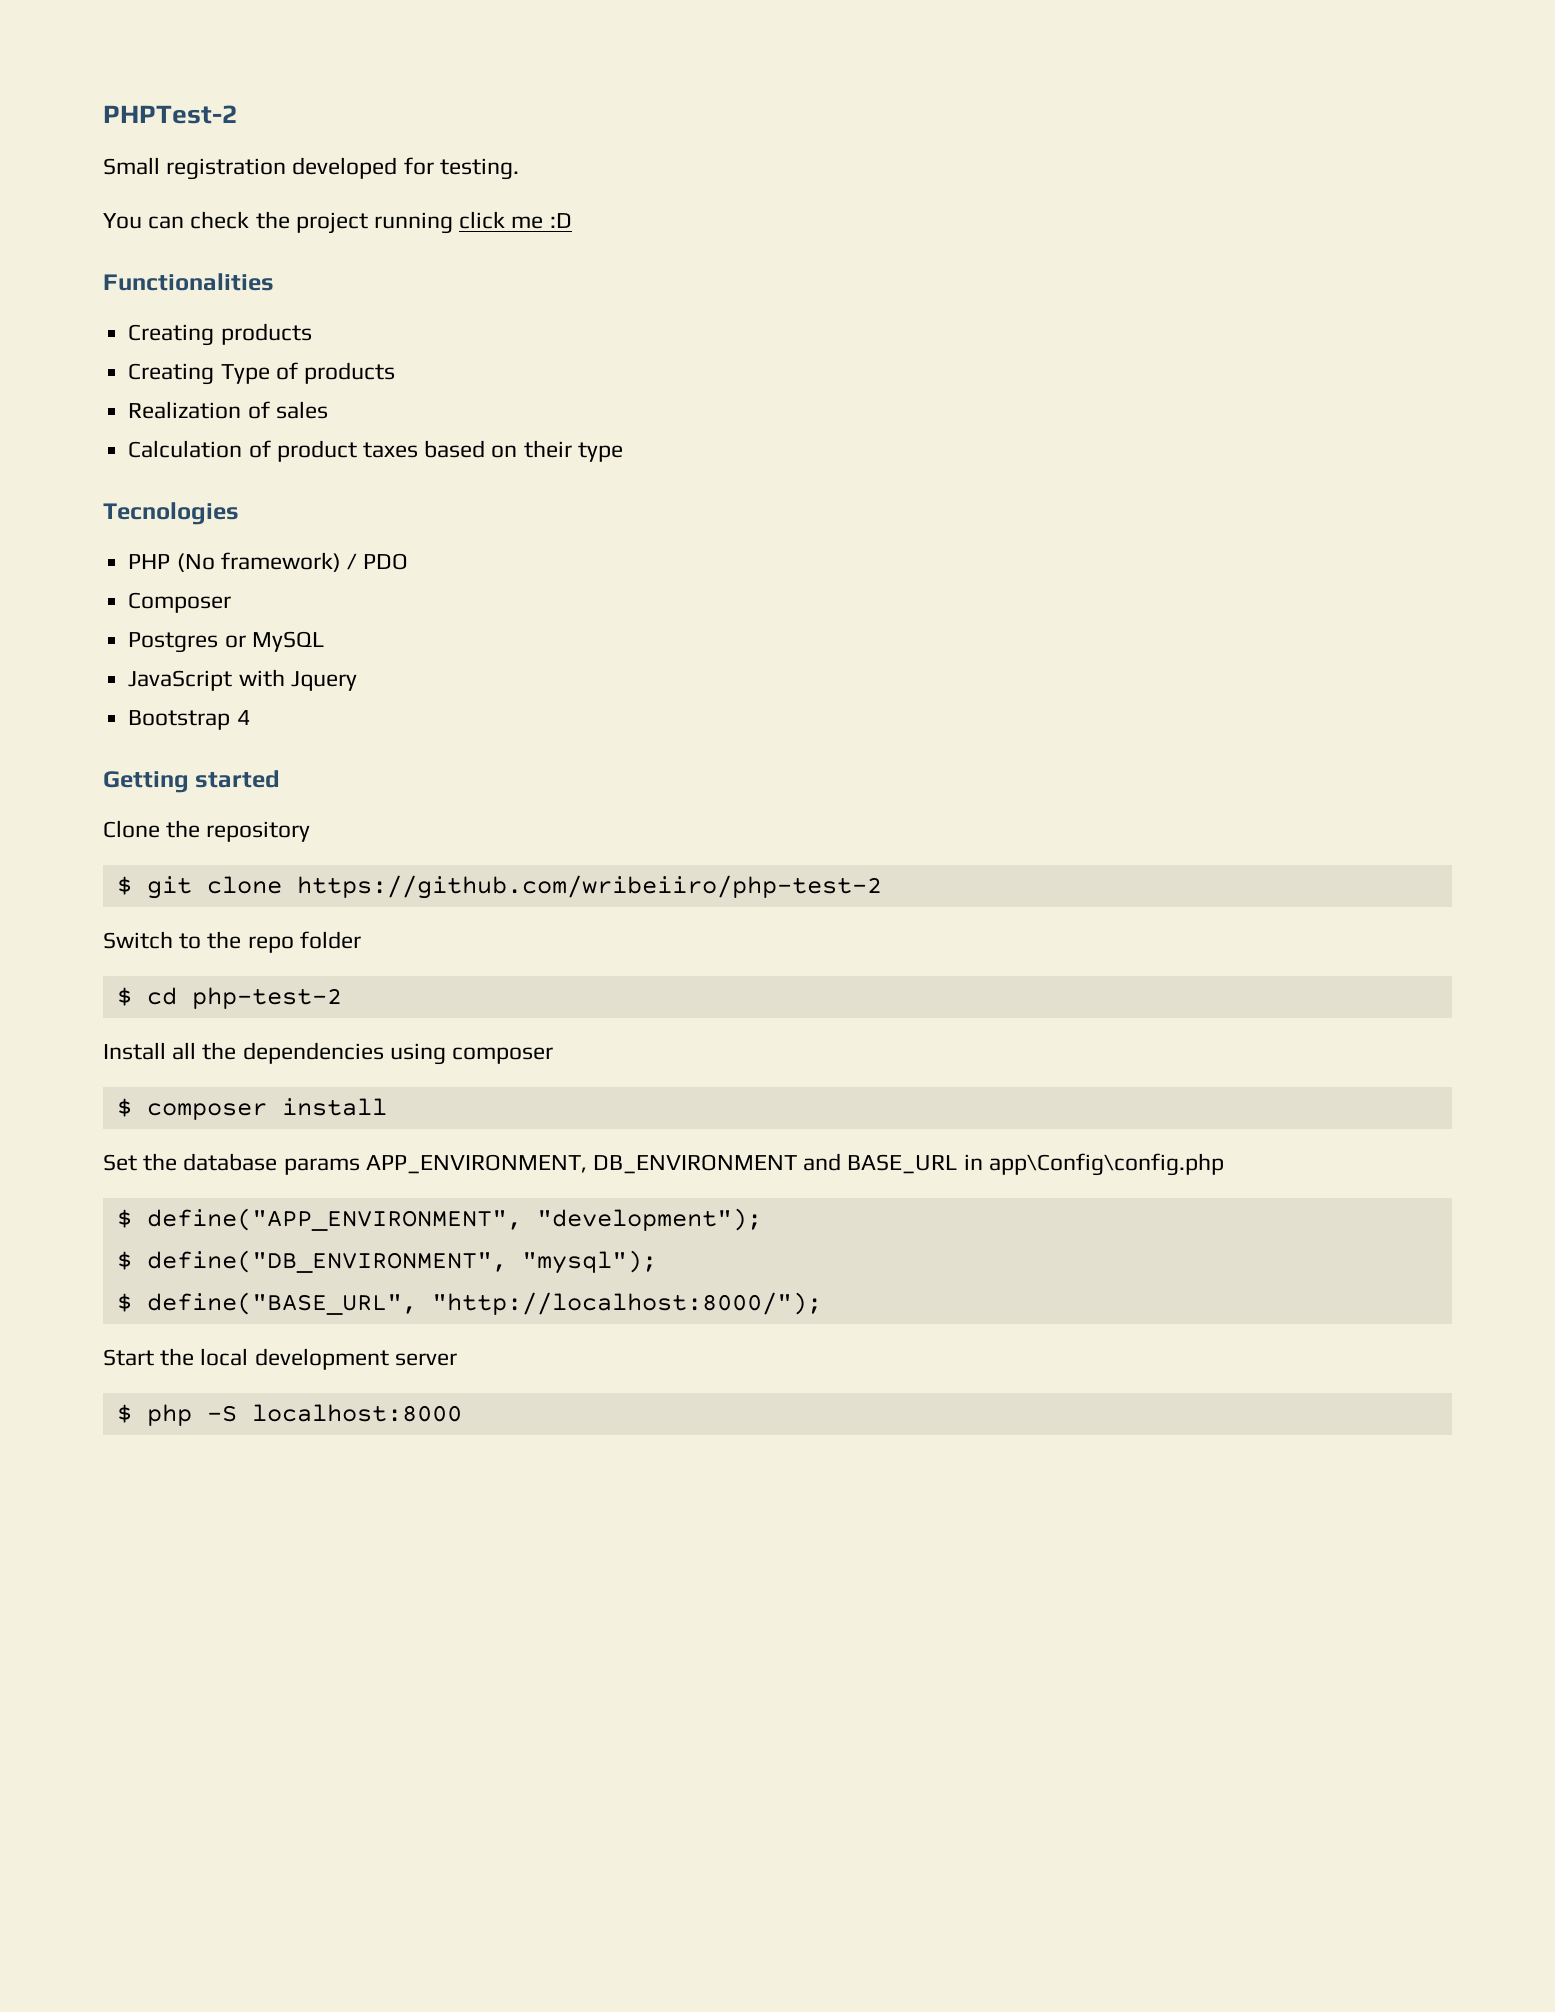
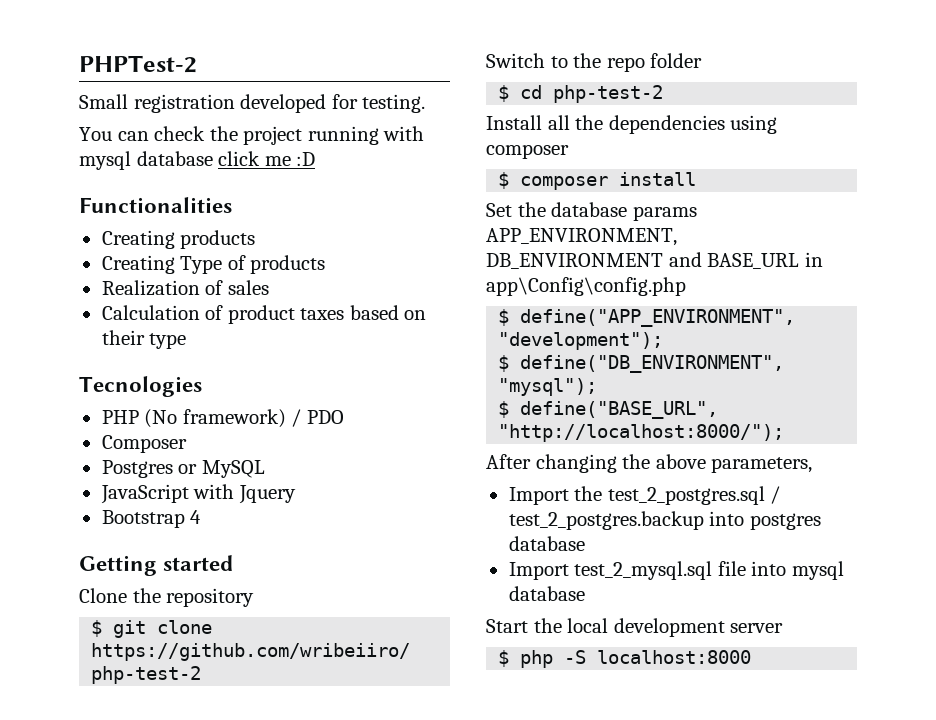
- You can check the project running click me :D
+ You can check the project running with mysql database click me :D
+ After changing the above parameters,
+ Import the test_2_postgres.sql / test_2_postgres.backup into postgres database
+ Import test_2_mysql.sql file into mysql database

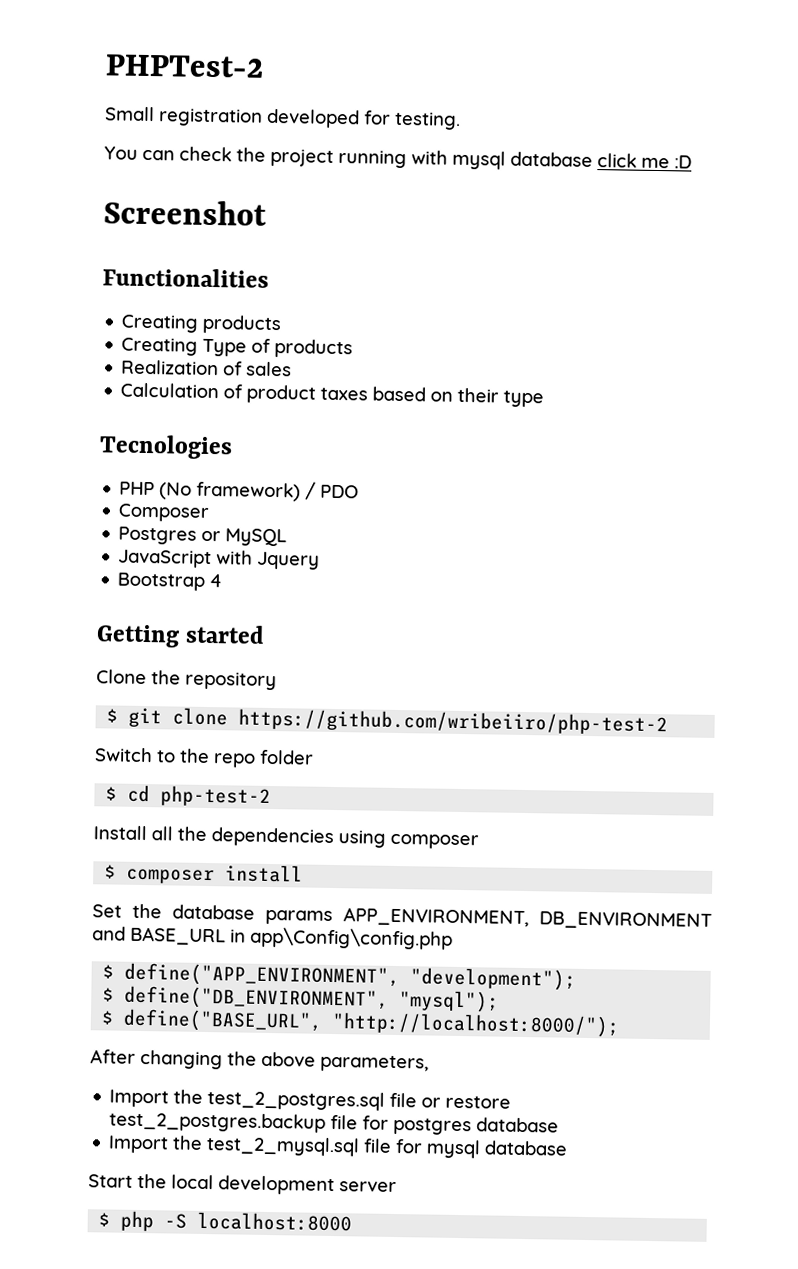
+ Screenshot
- Import the test_2_postgres.sql / test_2_postgres.backup into postgres database
+ Import the test_2_postgres.sql file or restore test_2_postgres.backup file for postgres database
- Import test_2_mysql.sql file into mysql database
+ Import the test_2_mysql.sql file for mysql database

